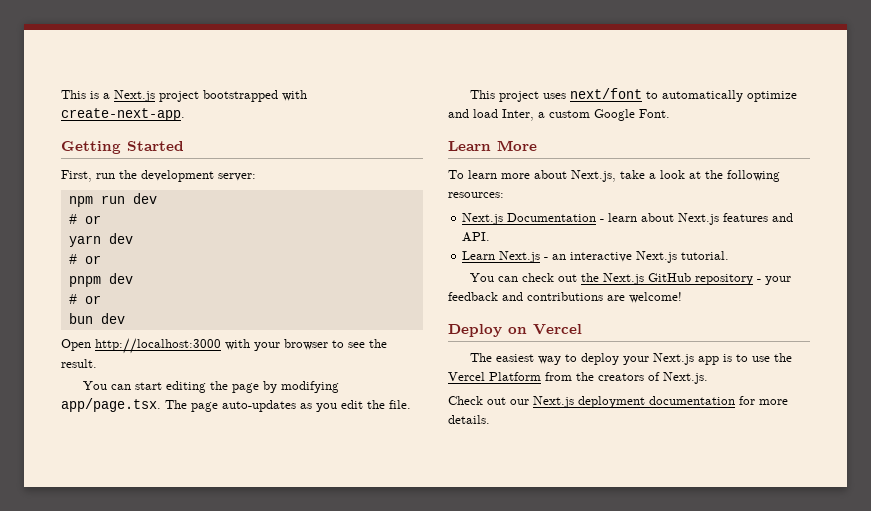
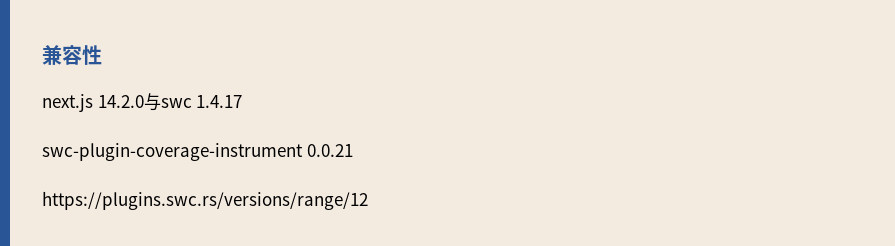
- This is a Next.js project bootstrapped with create-next-app.
- Getting Started
- First, run the development server:
- npm run dev
- # or
- yarn dev
- # or
- pnpm dev
- # or
- bun dev
- Open http://localhost:3000 with your browser to see the result.
- You can start editing the page by modifying app/page.tsx. The page auto-updates as you edit the file.
- This project uses next/font to automatically optimize and load Inter, a custom Google Font.
- Learn More
- To learn more about Next.js, take a look at the following resources:
- Next.js Documentation - learn about Next.js features and API.
- Learn Next.js - an interactive Next.js tutorial.
- You can check out the Next.js GitHub repository - your feedback and contributions are welcome!
- Deploy on Vercel
- The easiest way to deploy your Next.js app is to use the Vercel Platform from the creators of Next.js.
- Check out our Next.js deployment documentation for more details.
+ 兼容性
+ next.js 14.2.0与swc 1.4.17
+ swc-plugin-coverage-instrument 0.0.21
+ https://plugins.swc.rs/versions/range/12

